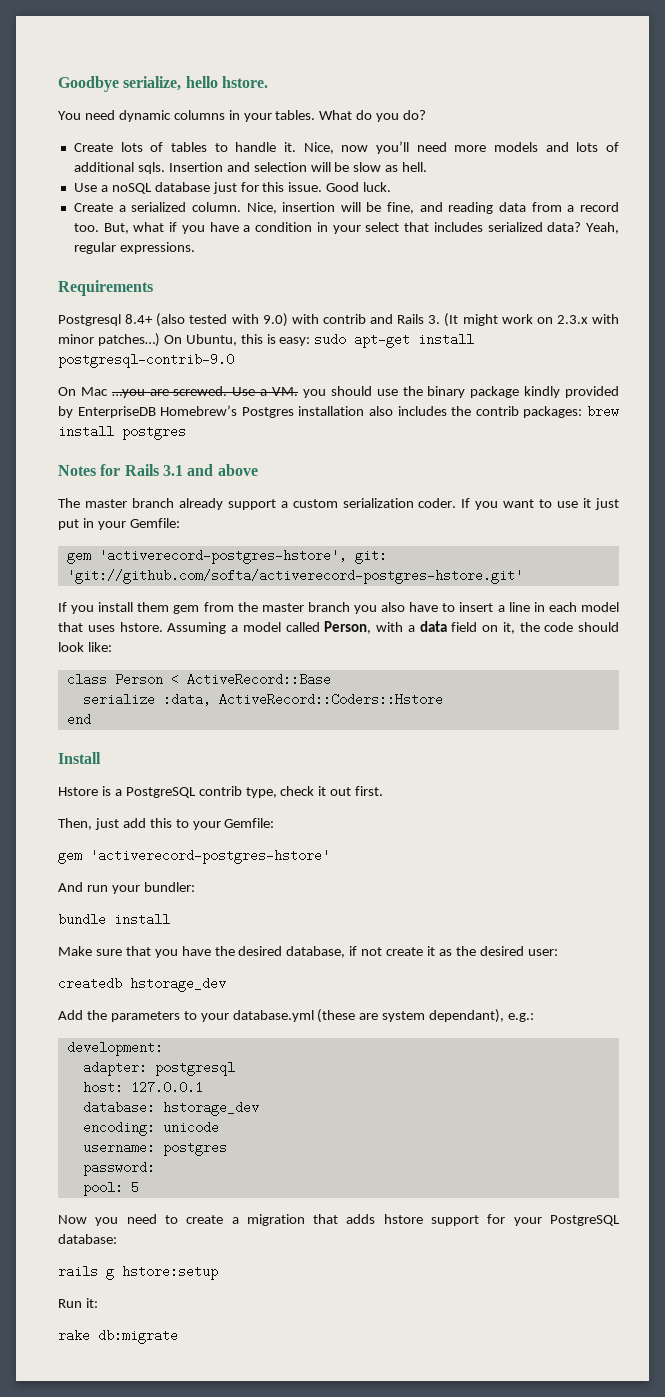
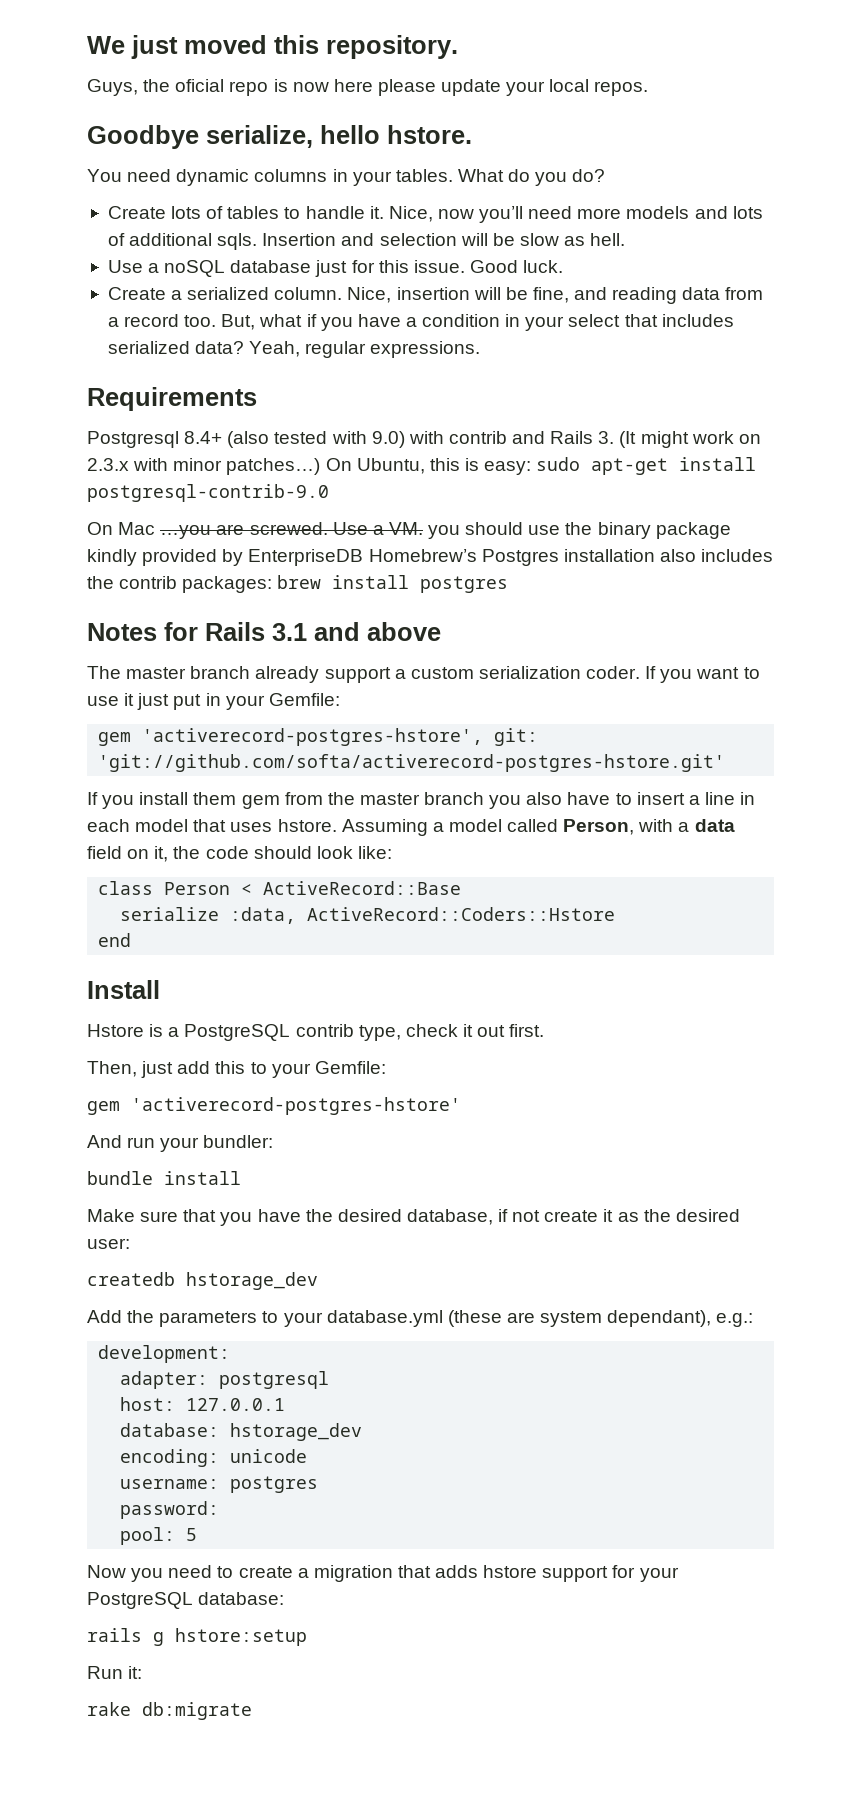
+ We just moved this repository.
+ Guys, the oficial repo is now here please update your local repos.

